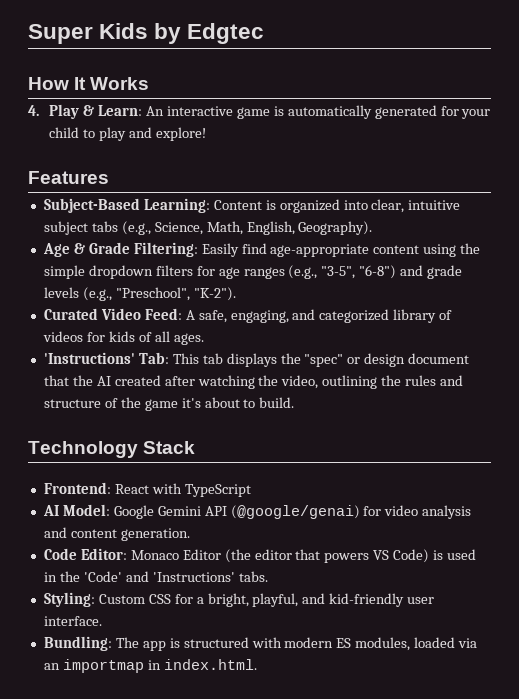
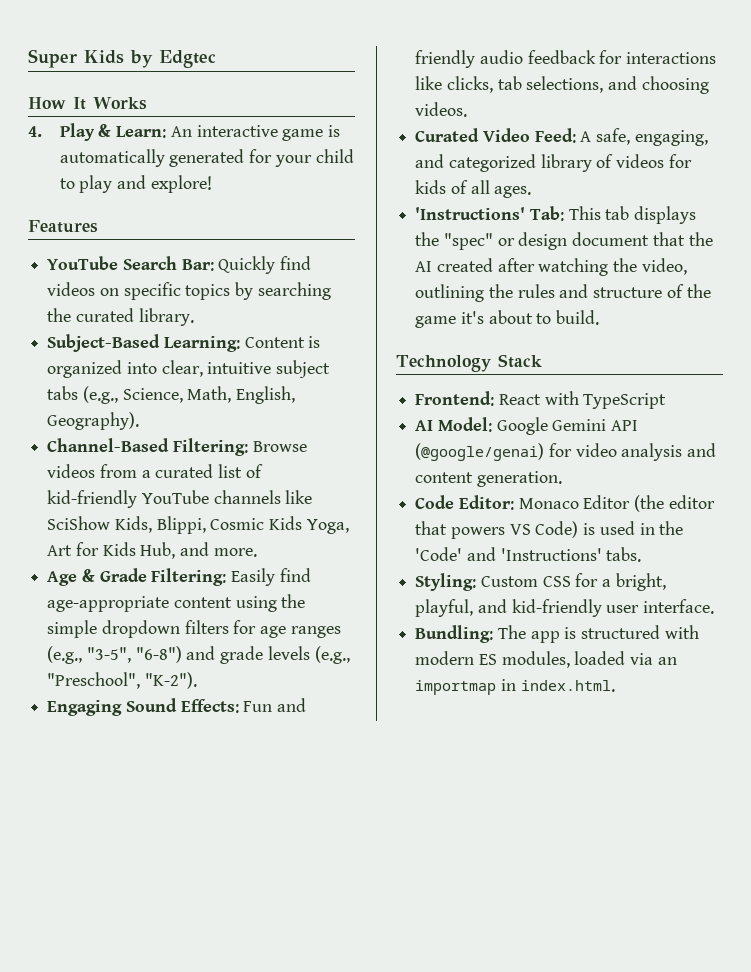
+ YouTube Search Bar: Quickly find videos on specific topics by searching the curated library.
+ Channel-Based Filtering: Browse videos from a curated list of kid-friendly YouTube channels like SciShow Kids, Blippi, Cosmic Kids Yoga, Art for Kids Hub, and more.
+ Engaging Sound Effects: Fun and friendly audio feedback for interactions like clicks, tab selections, and choosing videos.

